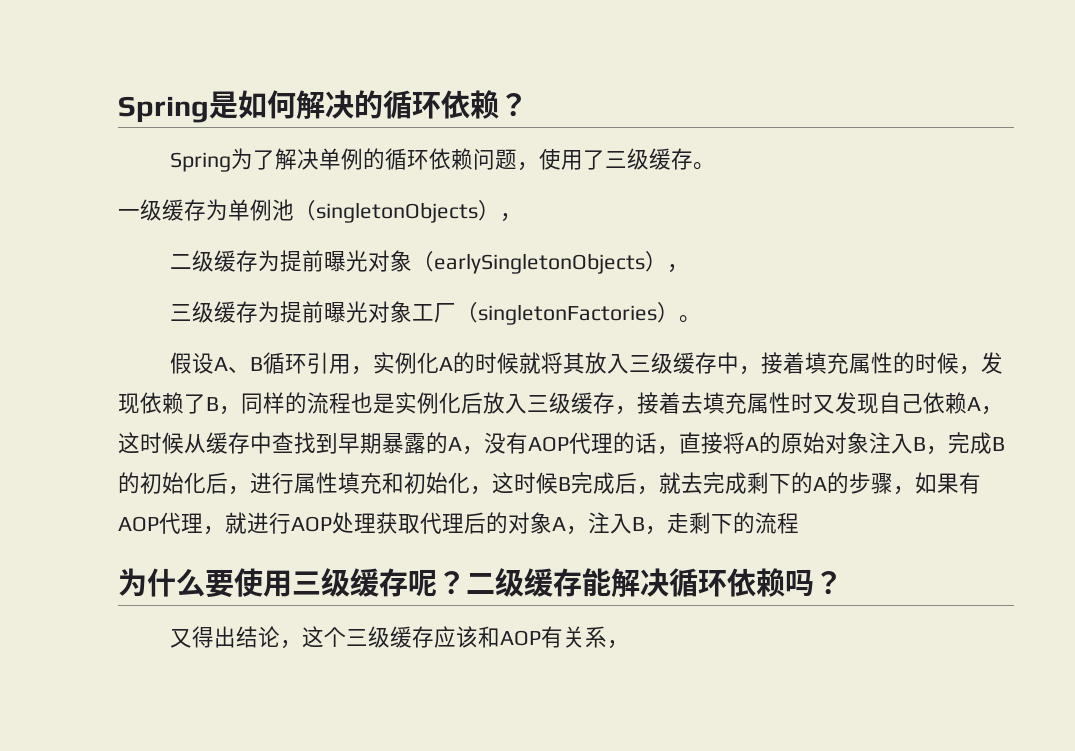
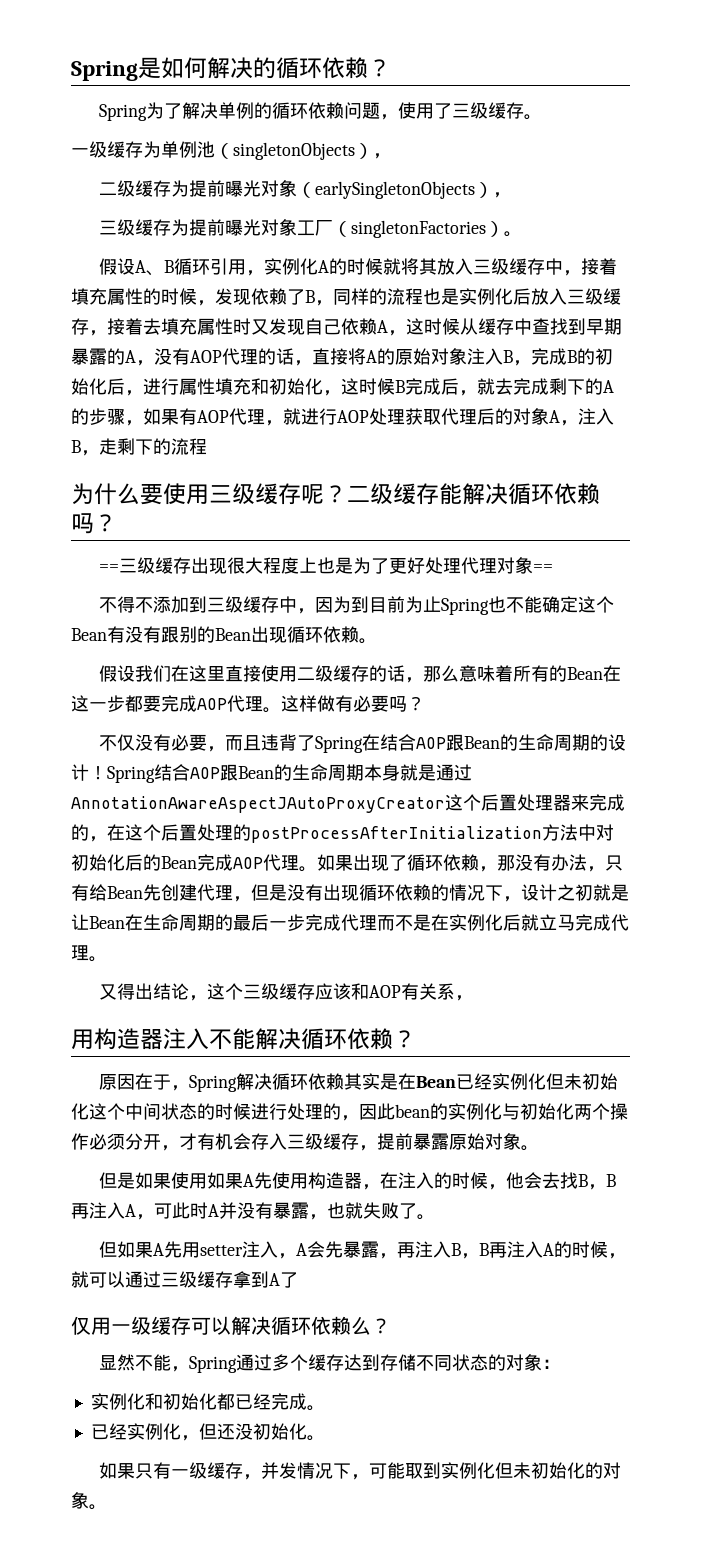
+ ==三级缓存出现很大程度上也是为了更好处理代理对象==
+ 不得不添加到三级缓存中，因为到目前为止Spring也不能确定这个Bean有没有跟别的Bean出现循环依赖。
+ 假设我们在这里直接使用二级缓存的话，那么意味着所有的Bean在这一步都要完成AOP代理。这样做有必要吗？
+ 不仅没有必要，而且违背了Spring在结合AOP跟Bean的生命周期的设计！Spring结合AOP跟Bean的生命周期本身就是通过AnnotationAwareAspectJAutoProxyCreator这个后置处理器来完成的，在这个后置处理的postProcessAfterInitialization方法中对初始化后的Bean完成AOP代理。如果出现了循环依赖，那没有办法，只有给Bean先创建代理，但是没有出现循环依赖的情况下，设计之初就是让Bean在生命周期的最后一步完成代理而不是在实例化后就立马完成代理。
+ 用构造器注入不能解决循环依赖？
+ 原因在于，Spring解决循环依赖其实是在Bean已经实例化但未初始化这个中间状态的时候进行处理的，因此bean的实例化与初始化两个操作必须分开，才有机会存入三级缓存，提前暴露原始对象。
+ 但是如果使用如果A先使用构造器，在注入的时候，他会去找B，B再注入A，可此时A并没有暴露，也就失败了。
+ 但如果A先用setter注入，A会先暴露，再注入B，B再注入A的时候，就可以通过三级缓存拿到A了
+ 仅用一级缓存可以解决循环依赖么？
+ 显然不能，Spring通过多个缓存达到存储不同状态的对象：
+ 实例化和初始化都已经完成。
+ 已经实例化，但还没初始化。
+ 如果只有一级缓存，并发情况下，可能取到实例化但未初始化的对象。

